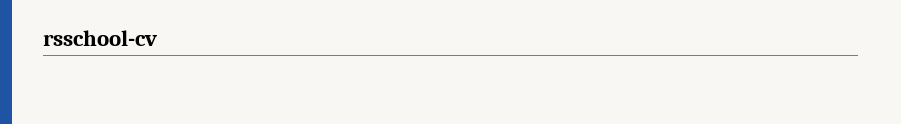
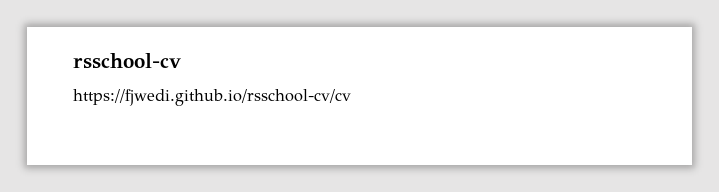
+ https://fjwedi.github.io/rsschool-cv/cv

